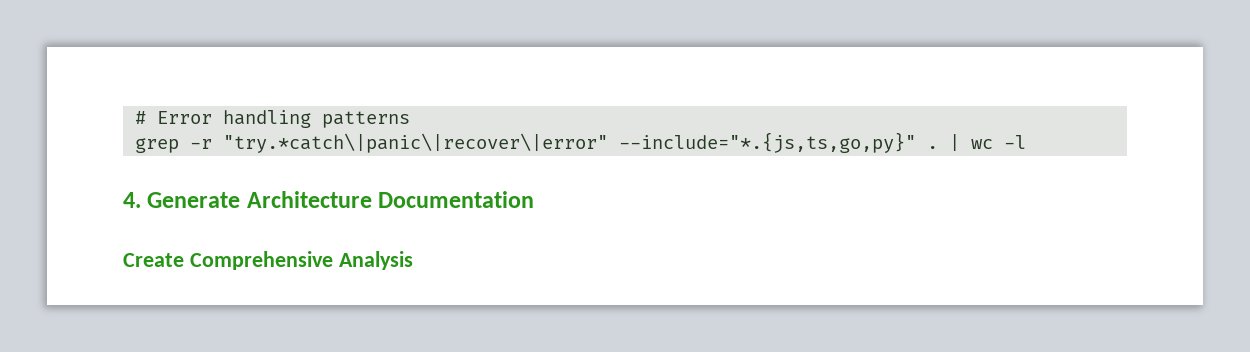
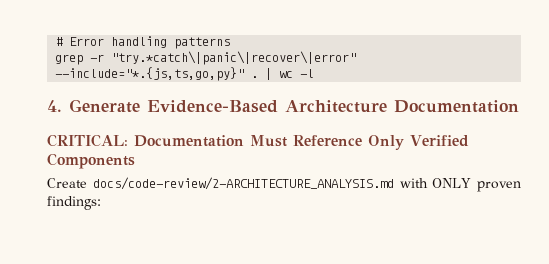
- 4. Generate Architecture Documentation
+ 4. Generate Evidence-Based Architecture Documentation
- Create Comprehensive Analysis
+ CRITICAL: Documentation Must Reference Only Verified Components
+ Create docs/code-review/2-ARCHITECTURE_ANALYSIS.md with ONLY proven findings:

